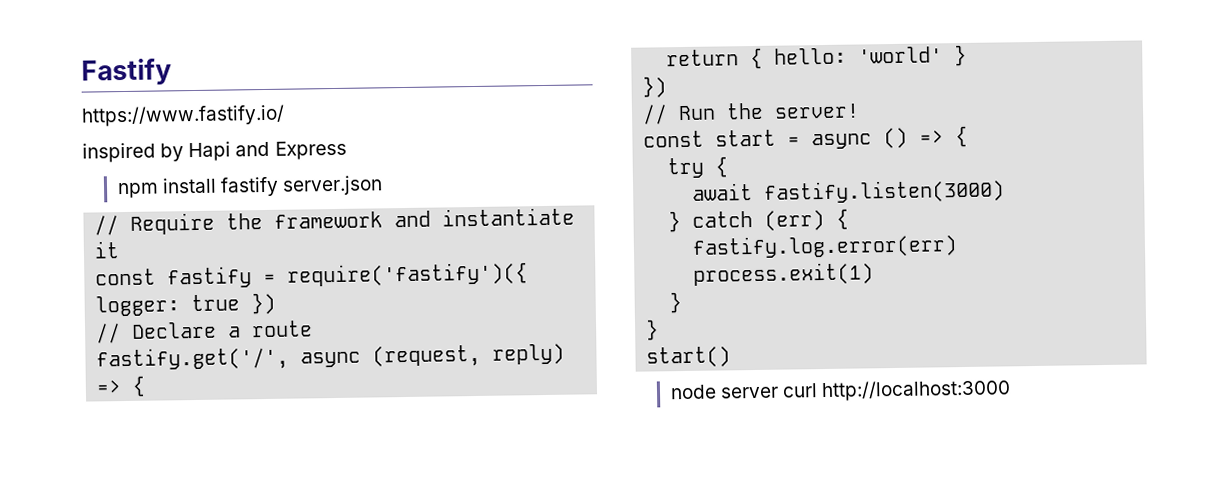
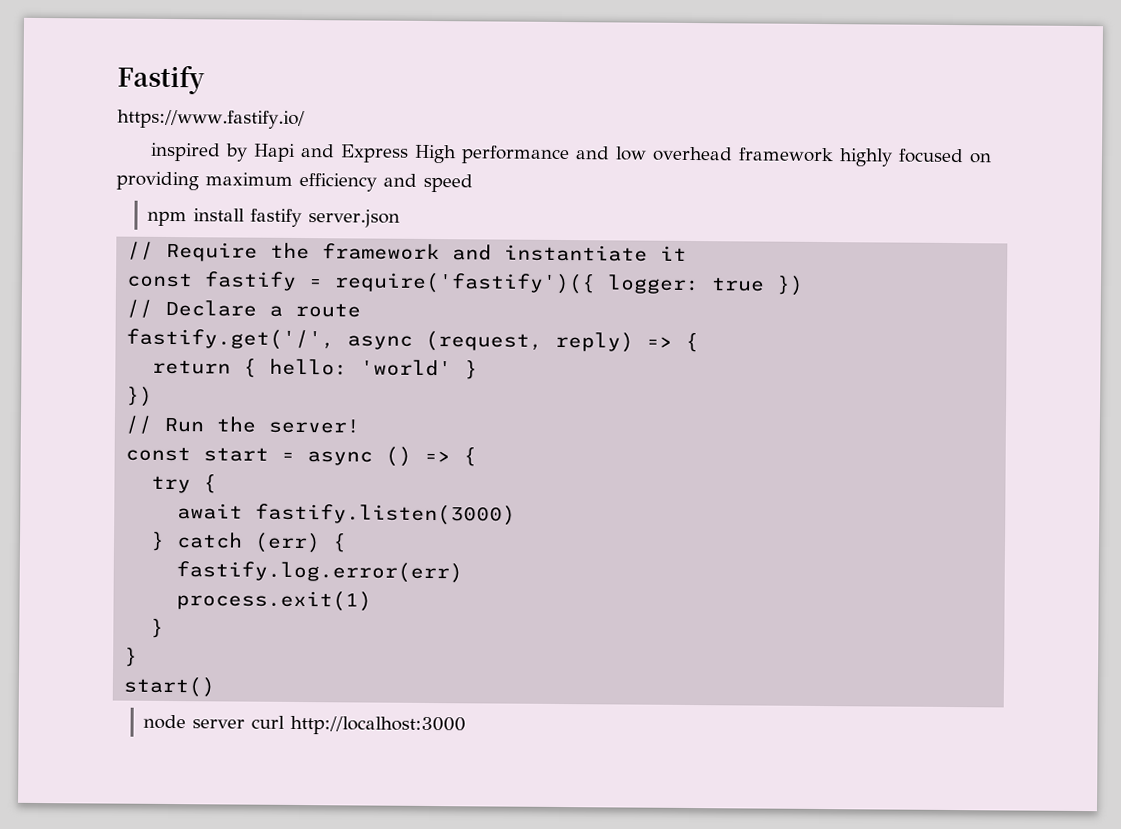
- inspired by Hapi and Express
+ inspired by Hapi and Express High performance and low overhead framework highly focused on providing maximum efficiency and speed

